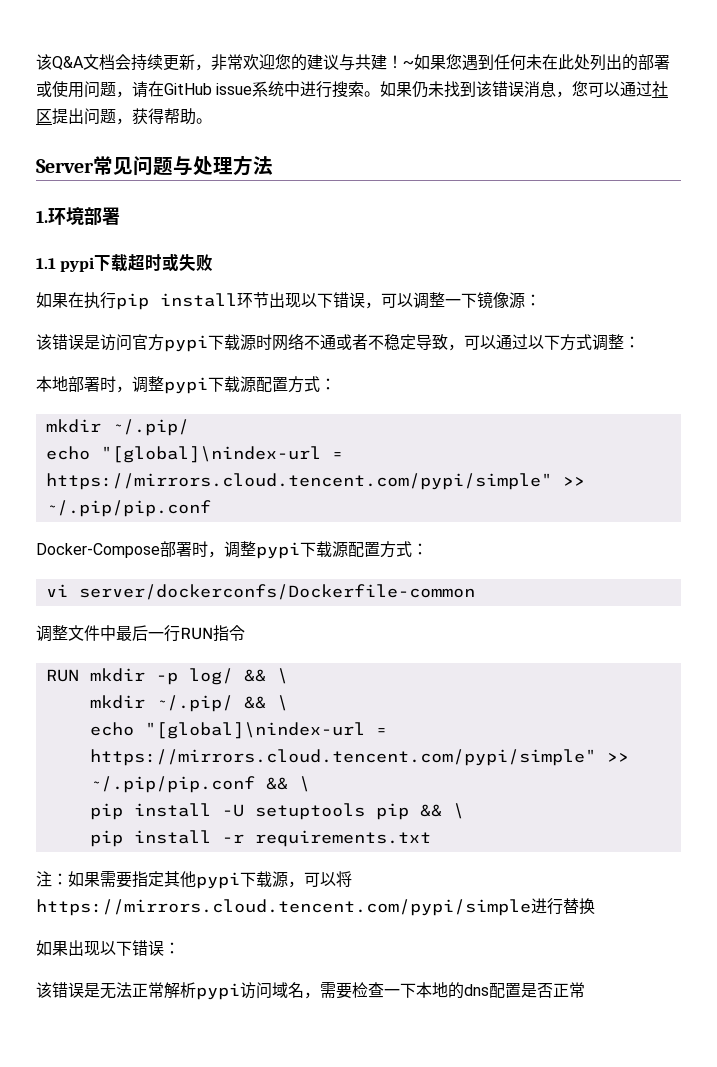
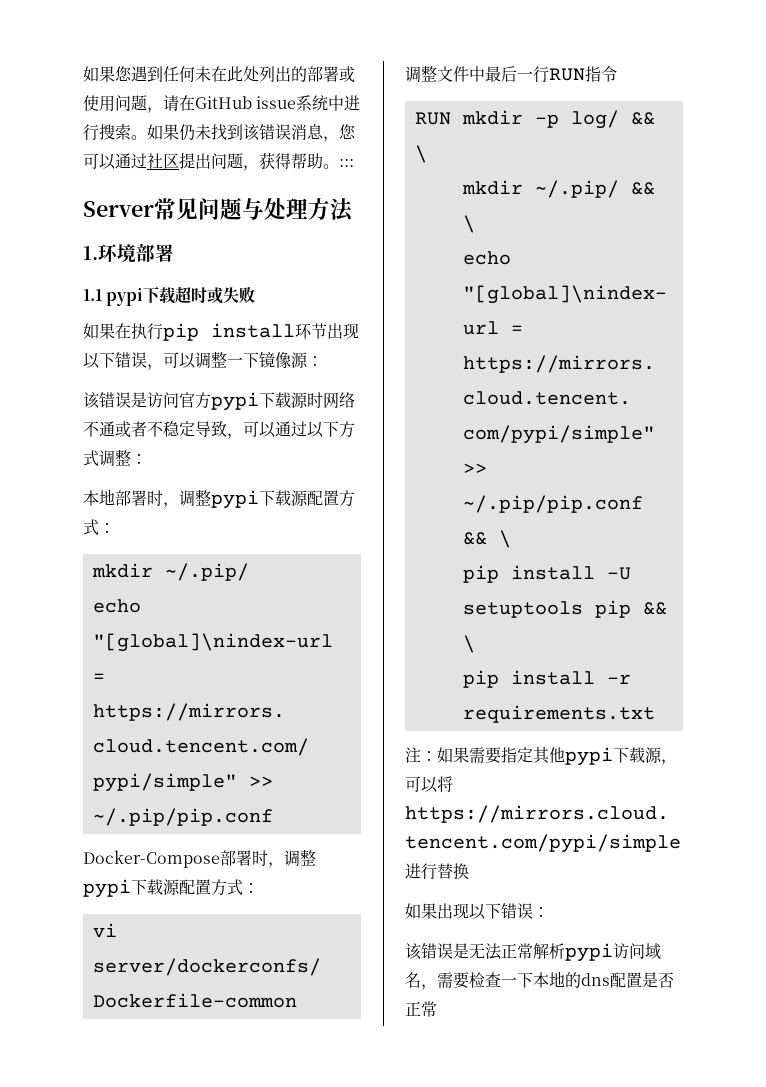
- 该Q&A文档会持续更新，非常欢迎您的建议与共建！~如果您遇到任何未在此处列出的部署或使用问题，请在GitHub issue系统中进行搜索。
+ 如果您遇到任何未在此处列出的部署或使用问题，请在GitHub issue系统中进行搜索。
- 如果仍未找到该错误消息，您可以通过社区提出问题，获得帮助。
+ 如果仍未找到该错误消息，您可以通过社区提出问题，获得帮助。:::

